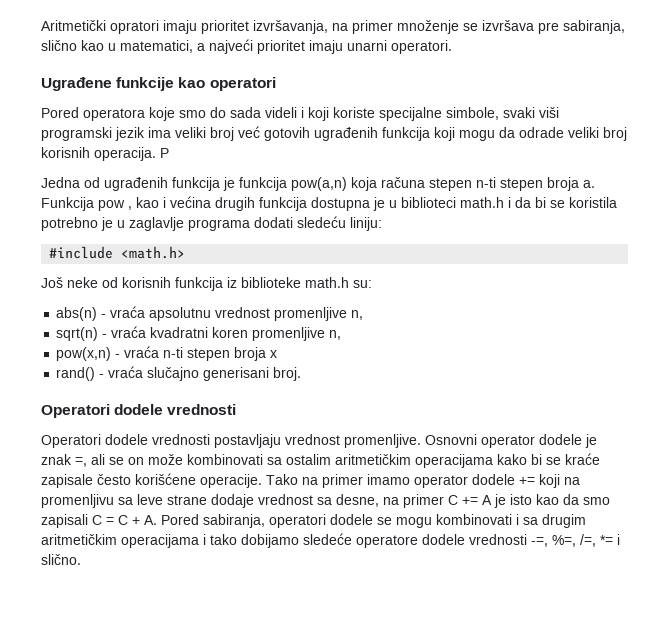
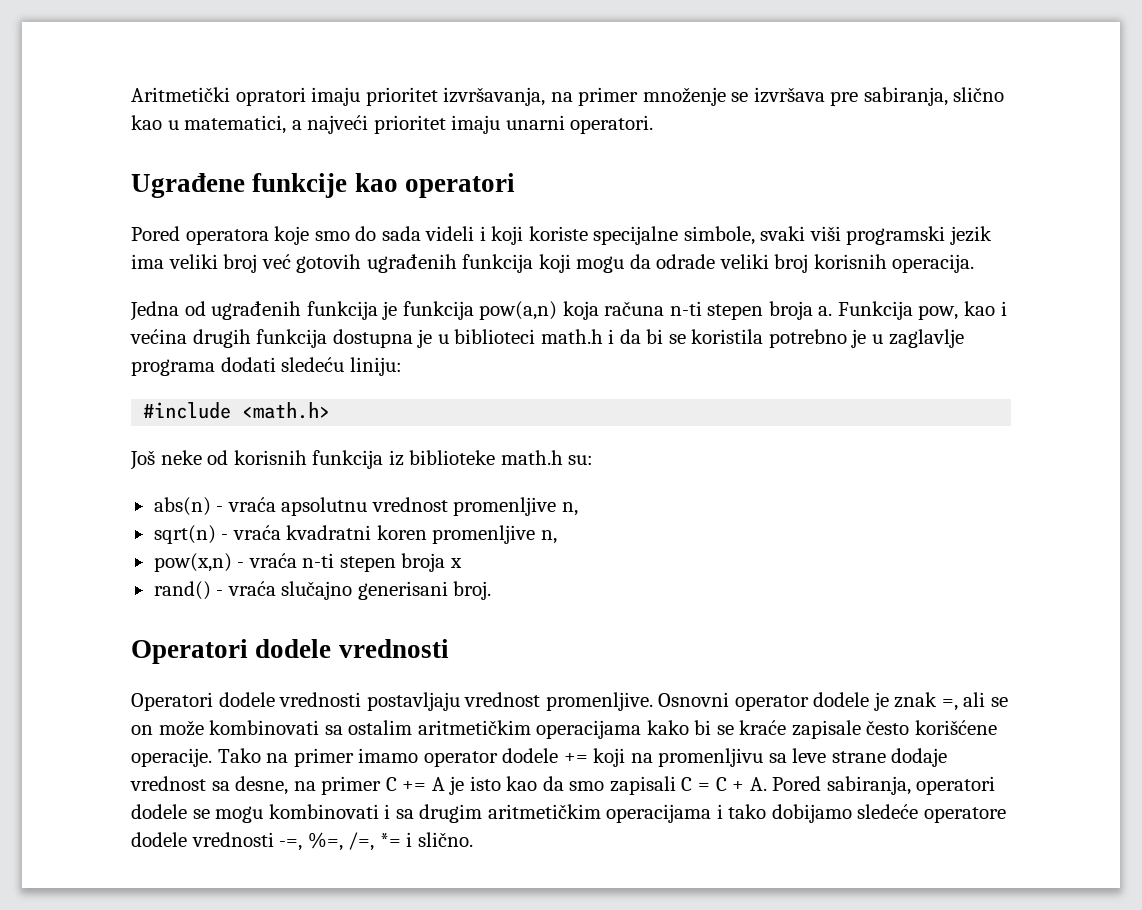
- P
- Jedna od ugrađenih funkcija je funkcija pow(a,n) koja računa stepen n-ti stepen broja a.
+ Jedna od ugrađenih funkcija je funkcija pow(a,n) koja računa n-ti stepen broja a.
- Funkcija pow , kao i većina drugih funkcija dostupna je u biblioteci math.h i da bi se koristila potrebno je u zaglavlje programa dodati sledeću liniju:
+ Funkcija pow, kao i većina drugih funkcija dostupna je u biblioteci math.h i da bi se koristila potrebno je u zaglavlje programa dodati sledeću liniju:

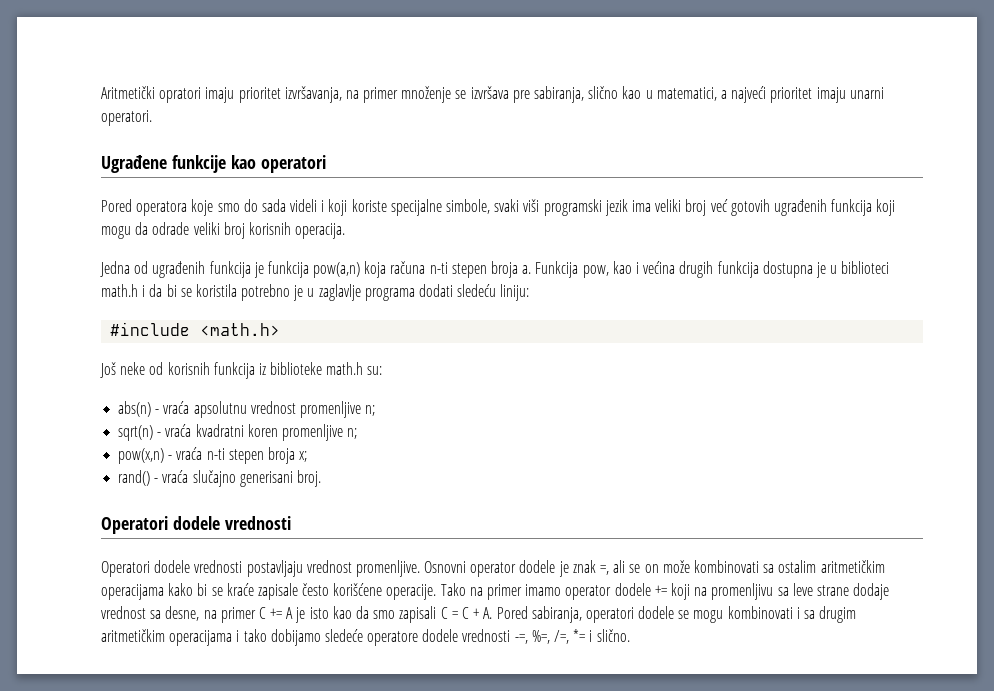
- abs(n) - vraća apsolutnu vrednost promenljive n,
+ abs(n) - vraća apsolutnu vrednost promenljive n;
- sqrt(n) - vraća kvadratni koren promenljive n,
+ sqrt(n) - vraća kvadratni koren promenljive n;
- pow(x,n) - vraća n-ti stepen broja x
+ pow(x,n) - vraća n-ti stepen broja x;

